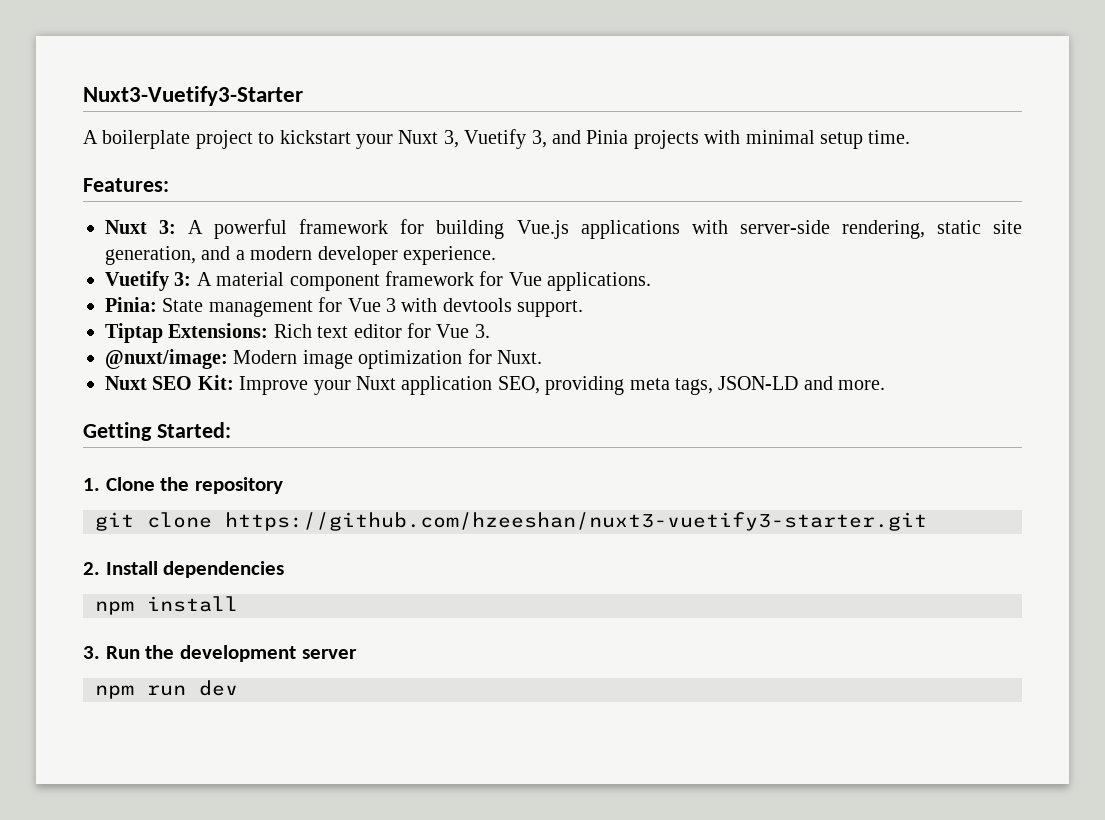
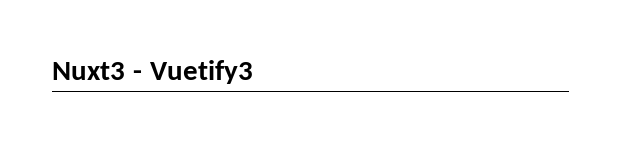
- Nuxt3-Vuetify3-Starter
- A boilerplate project to kickstart your Nuxt 3, Vuetify 3, and Pinia projects with minimal setup time.
- Features:
- Nuxt 3: A powerful framework for building Vue.js applications with server-side rendering, static site generation, and a modern developer experience.
- Vuetify 3: A material component framework for Vue applications.
- Pinia: State management for Vue 3 with devtools support.
- Tiptap Extensions: Rich text editor for Vue 3.
- @nuxt/image: Modern image optimization for Nuxt.
- Nuxt SEO Kit: Improve your Nuxt application SEO, providing meta tags, JSON-LD and more.
- Getting Started:
- 1. Clone the repository
- git clone https://github.com/hzeeshan/nuxt3-vuetify3-starter.git
- 2. Install dependencies
- npm install
- 3. Run the development server
- npm run dev
+ Nuxt3 - Vuetify3

